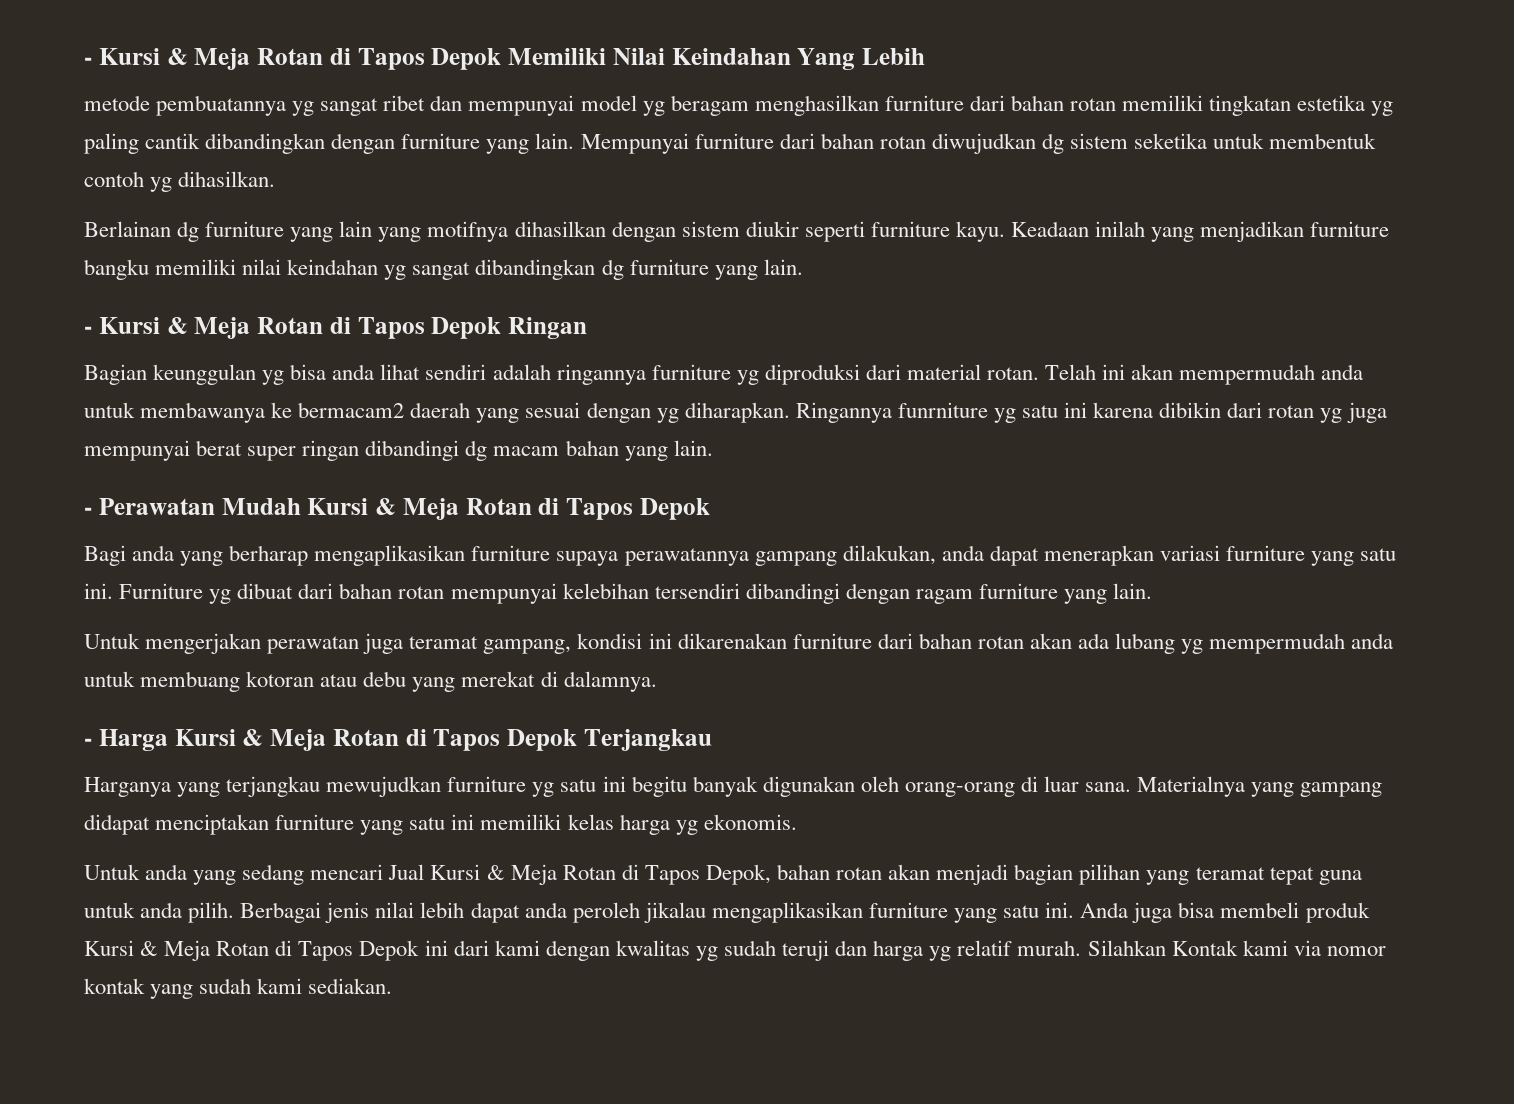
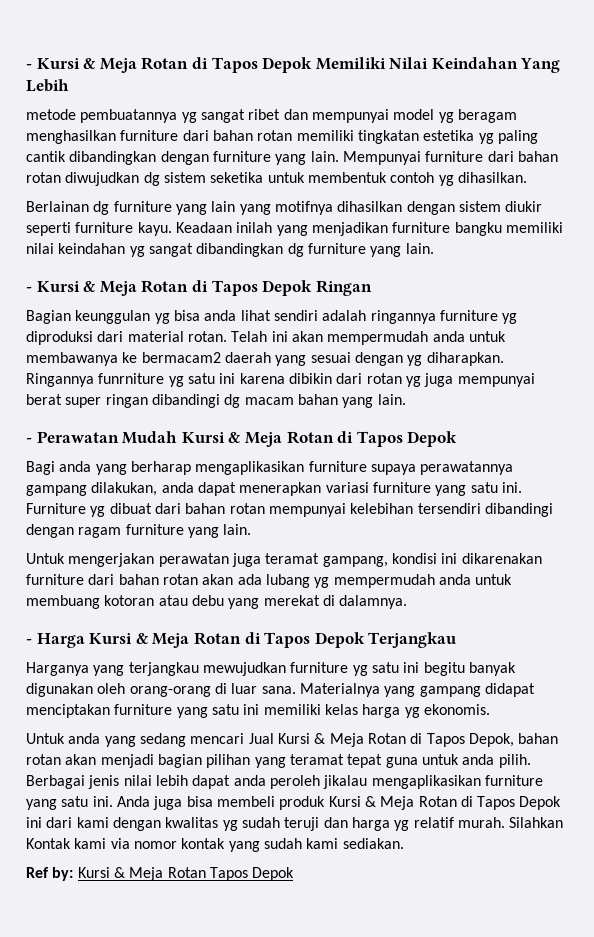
+ Ref by: Kursi & Meja Rotan Tapos Depok

